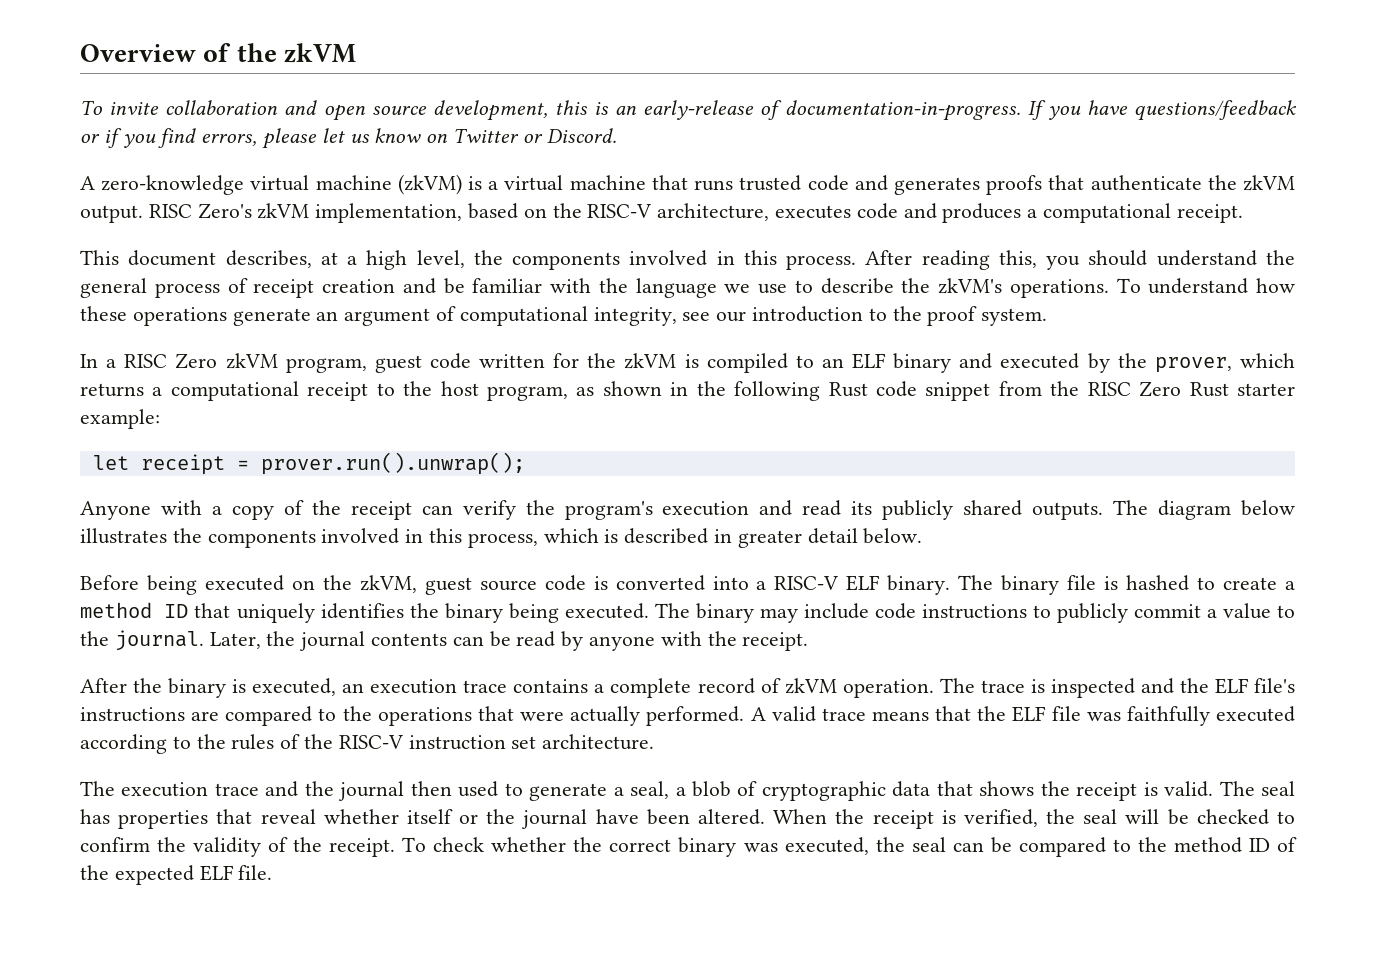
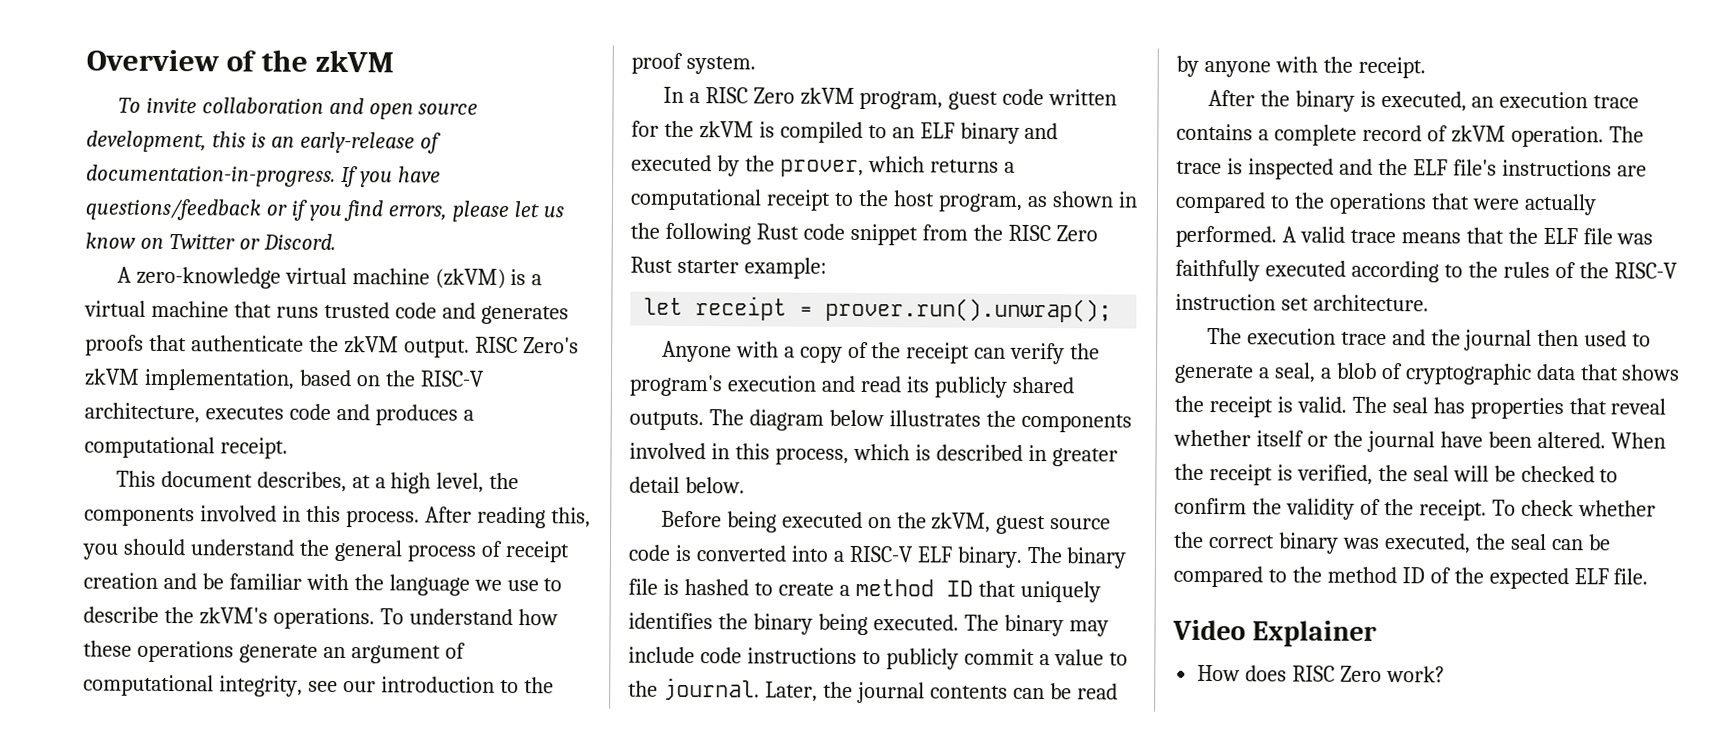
+ Video Explainer
+ How does RISC Zero work?

